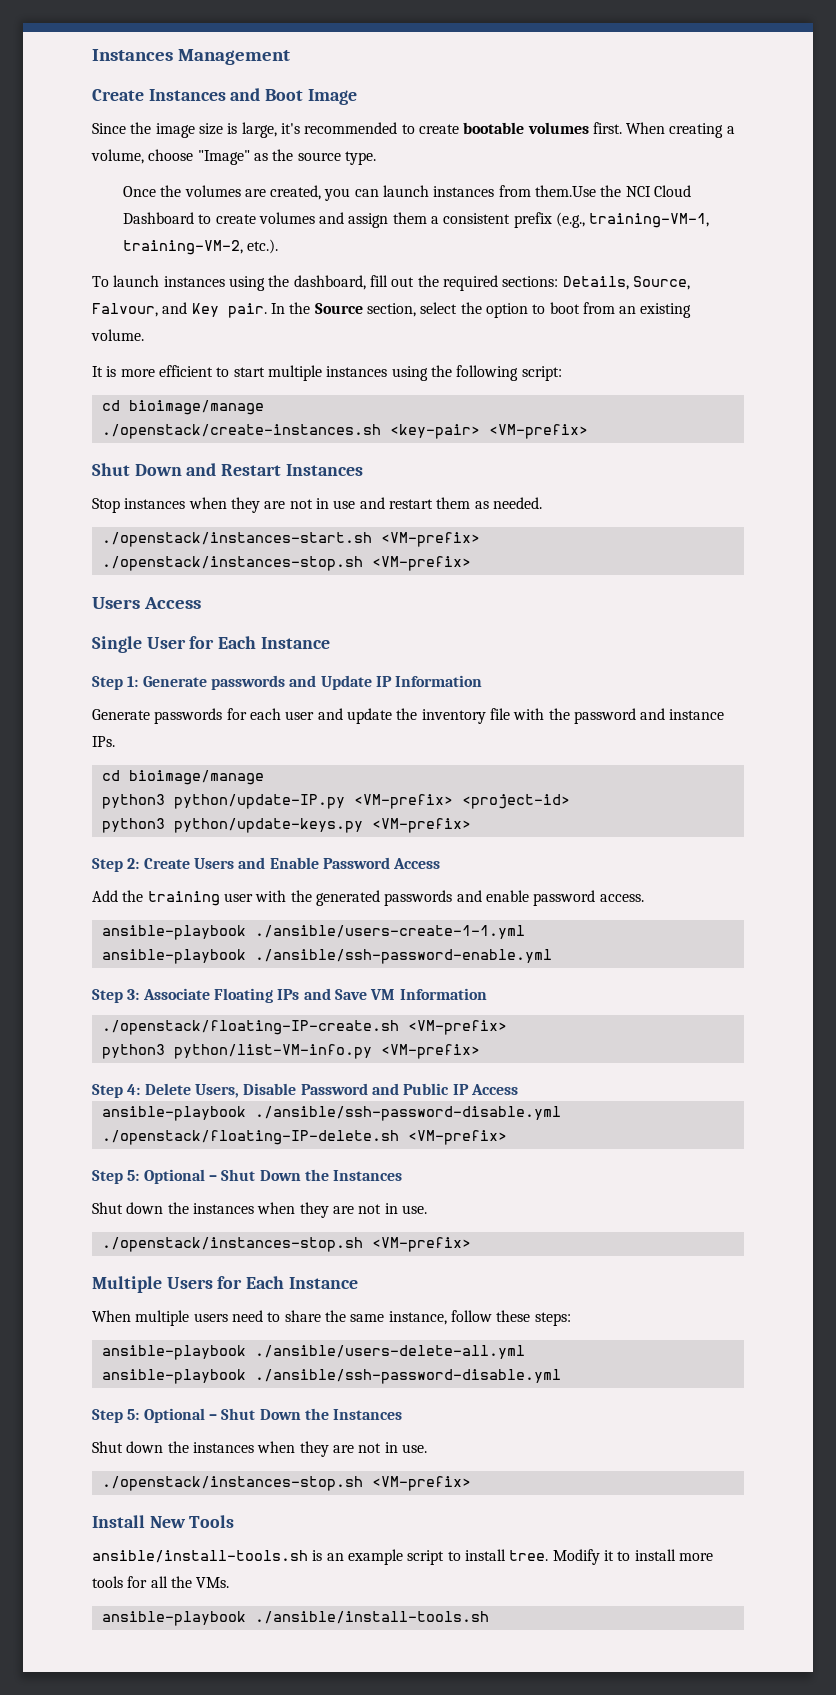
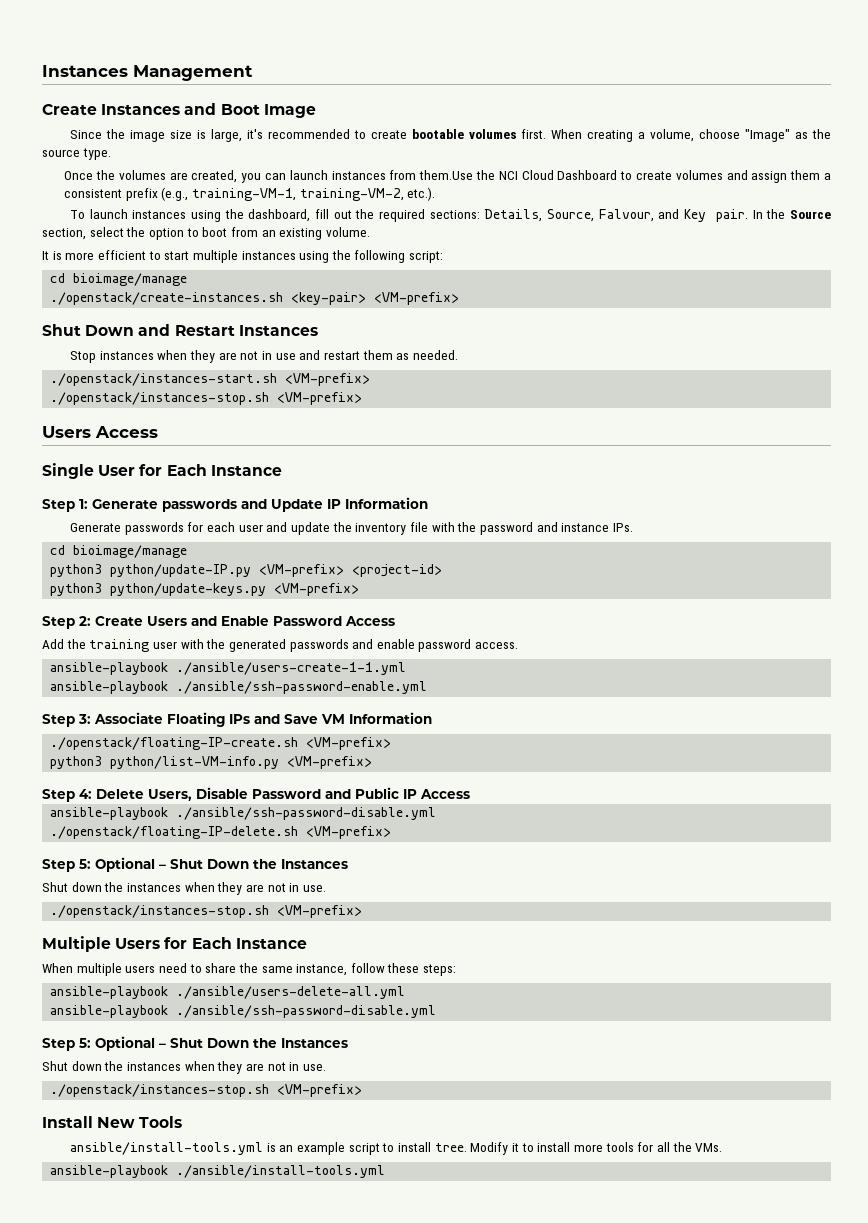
- ansible/install-tools.sh is an example script to install tree.
+ ansible/install-tools.yml is an example script to install tree.
- ansible-playbook ./ansible/install-tools.sh
+ ansible-playbook ./ansible/install-tools.yml

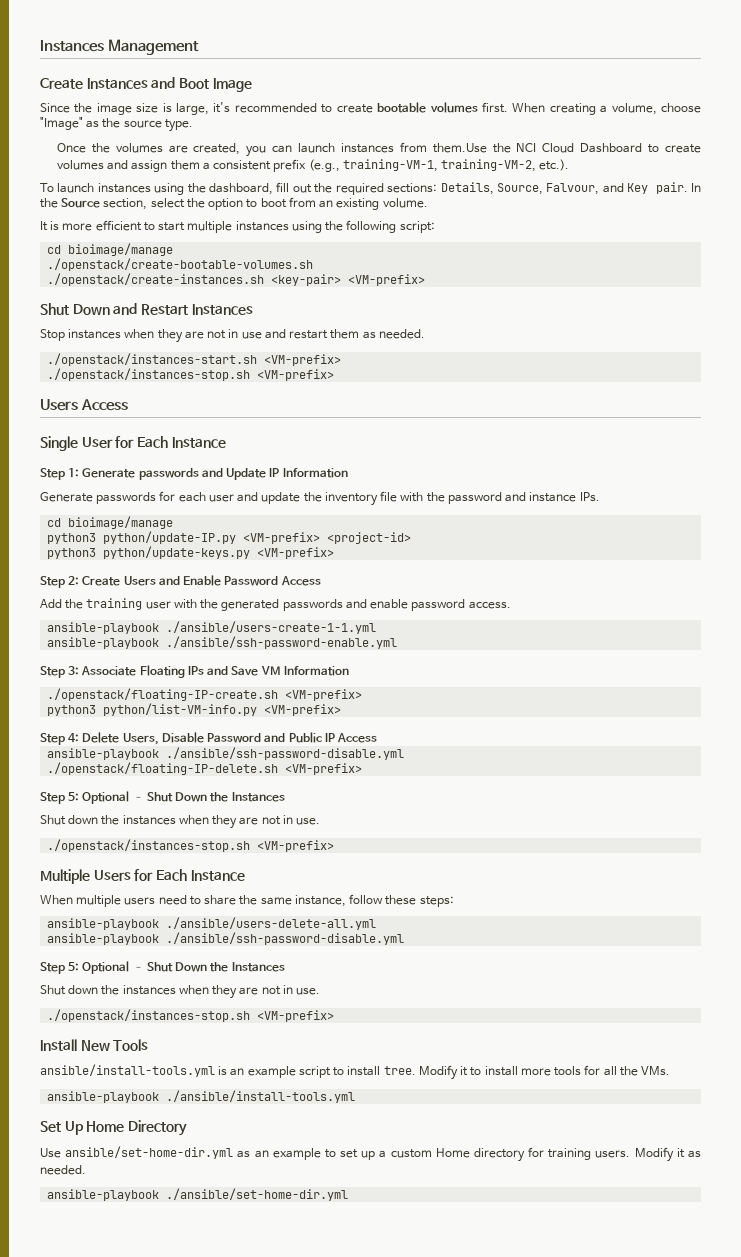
+ ./openstack/create-bootable-volumes.sh
+ Set Up Home Directory
+ Use ansible/set-home-dir.yml as an example to set up a custom Home directory for training users. Modify it as needed.
+ ansible-playbook ./ansible/set-home-dir.yml

